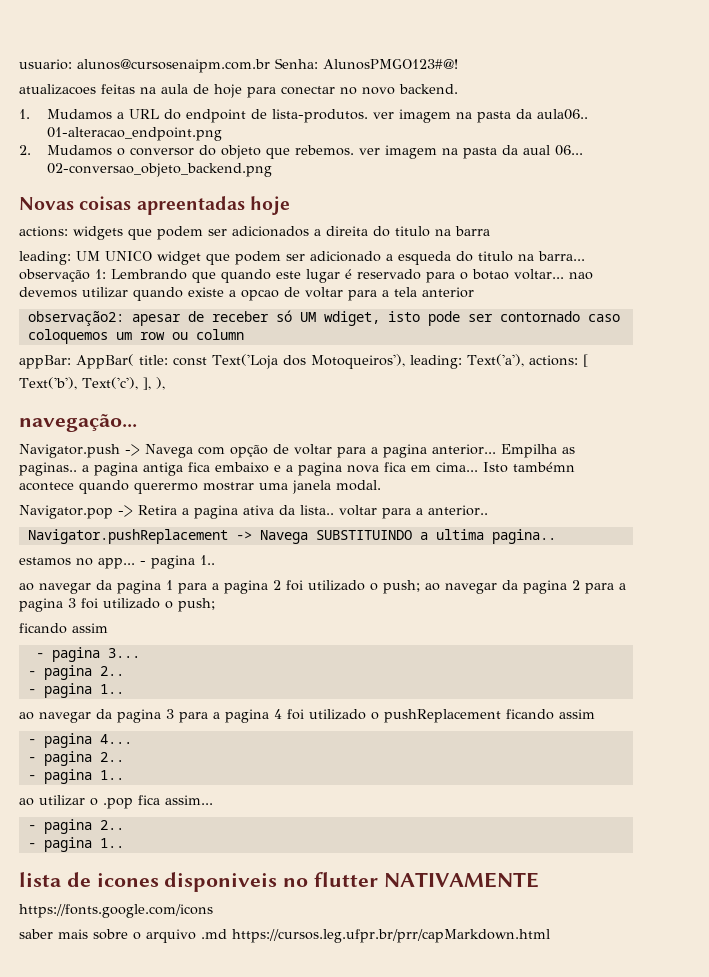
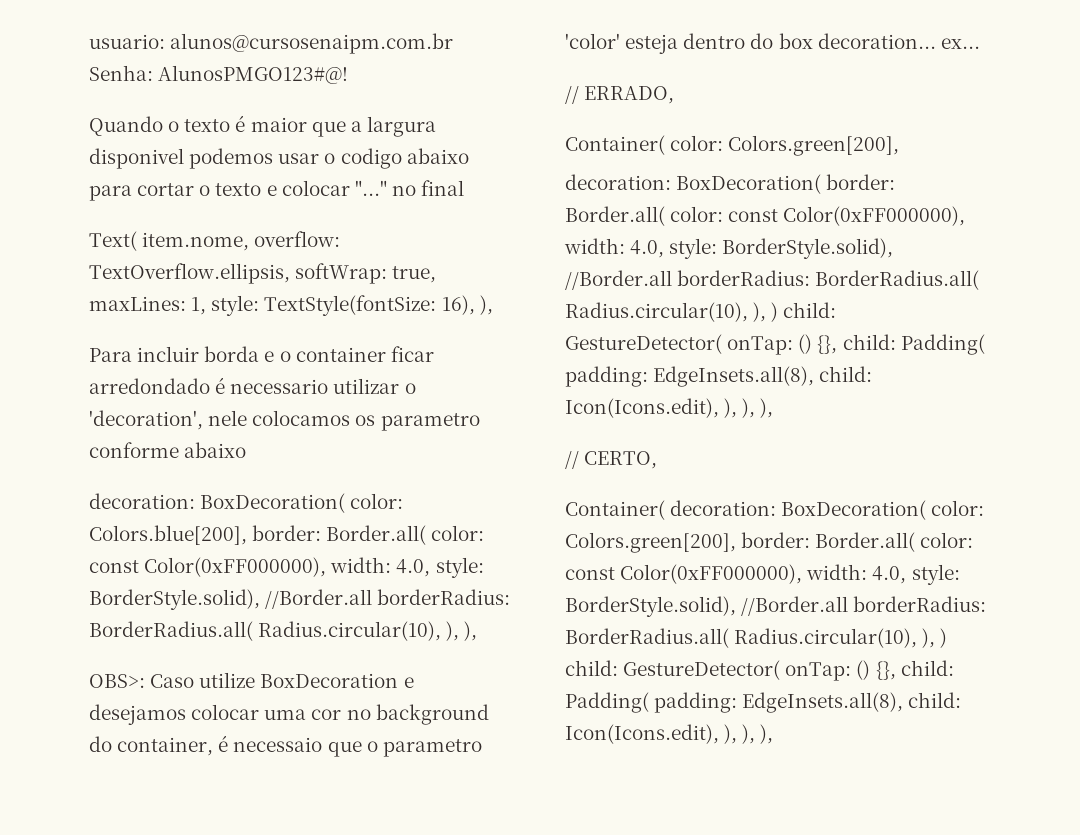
- atualizacoes feitas na aula de hoje para conectar no novo backend.
- 1. Mudamos a URL do endpoint de lista-produtos. ver imagem na pasta da aula06.. 01-alteracao_endpoint.png
- 2. Mudamos o conversor do objeto que rebemos. ver imagem na pasta da aual 06... 02-conversao_objeto_backend.png
- Novas coisas apreentadas hoje
- actions: widgets que podem ser adicionados a direita do titulo na barra
- leading: UM UNICO widget que podem ser adicionado a esqueda do titulo na barra... observação 1: Lembrando que quando este lugar é reservado para o botao voltar... nao devemos utilizar quando existe a opcao de voltar para a tela anterior
- observação2: apesar de receber só UM wdiget, isto pode ser contornado caso coloquemos um row ou column
- appBar: AppBar( title: const Text('Loja dos Motoqueiros'), leading: Text('a'), actions: [
- Text('b'), Text('c'), ], ),
- navegação...
- Navigator.push -> Navega com opção de voltar para a pagina anterior... Empilha as paginas.. a pagina antiga fica embaixo e a pagina nova fica em cima... Isto tambémn acontece quando querermo mostrar uma janela modal.
- Navigator.pop -> Retira a pagina ativa da lista.. voltar para a anterior..
- Navigator.pushReplacement -> Navega SUBSTITUINDO a ultima pagina..
- estamos no app... - pagina 1..
- ao navegar da pagina 1 para a pagina 2 foi utilizado o push; ao navegar da pagina 2 para a pagina 3 foi utilizado o push;
- ficando assim
- - pagina 3...
- - pagina 2..
- - pagina 1..
- ao navegar da pagina 3 para a pagina 4 foi utilizado o pushReplacement ficando assim
- - pagina 4...
- - pagina 2..
- - pagina 1..
- ao utilizar o .pop fica assim...
- - pagina 2..
- - pagina 1..
- lista de icones disponiveis no flutter NATIVAMENTE
- https://fonts.google.com/icons
- saber mais sobre o arquivo .md https://cursos.leg.ufpr.br/prr/capMarkdown.html
+ Quando o texto é maior que a largura disponivel podemos usar o codigo abaixo para cortar o texto e colocar "..." no final
+ Text( item.nome, overflow: TextOverflow.ellipsis, softWrap: true, maxLines: 1, style: TextStyle(fontSize: 16), ),
+ Para incluir borda e o container ficar arredondado é necessario utilizar o 'decoration', nele colocamos os parametro conforme abaixo
+ decoration: BoxDecoration( color: Colors.blue[200], border: Border.all( color: const Color(0xFF000000), width: 4.0, style: BorderStyle.solid), //Border.all borderRadius: BorderRadius.all( Radius.circular(10), ), ),
+ OBS>: Caso utilize BoxDecoration e desejamos colocar uma cor no background do container, é necessaio que o parametro 'color' esteja dentro do box decoration... ex...
+ // ERRADO,
+ Container( color: Colors.green[200],
+ decoration: BoxDecoration( border: Border.all( color: const Color(0xFF000000), width: 4.0, style: BorderStyle.solid), //Border.all borderRadius: BorderRadius.all( Radius.circular(10), ), ) child: GestureDetector( onTap: () {}, child: Padding( padding: EdgeInsets.all(8), child: Icon(Icons.edit), ), ), ),
+ // CERTO,
+ Container( decoration: BoxDecoration( color: Colors.green[200], border: Border.all( color: const Color(0xFF000000), width: 4.0, style: BorderStyle.solid), //Border.all borderRadius: BorderRadius.all( Radius.circular(10), ), ) child: GestureDetector( onTap: () {}, child: Padding( padding: EdgeInsets.all(8), child: Icon(Icons.edit), ), ), ),

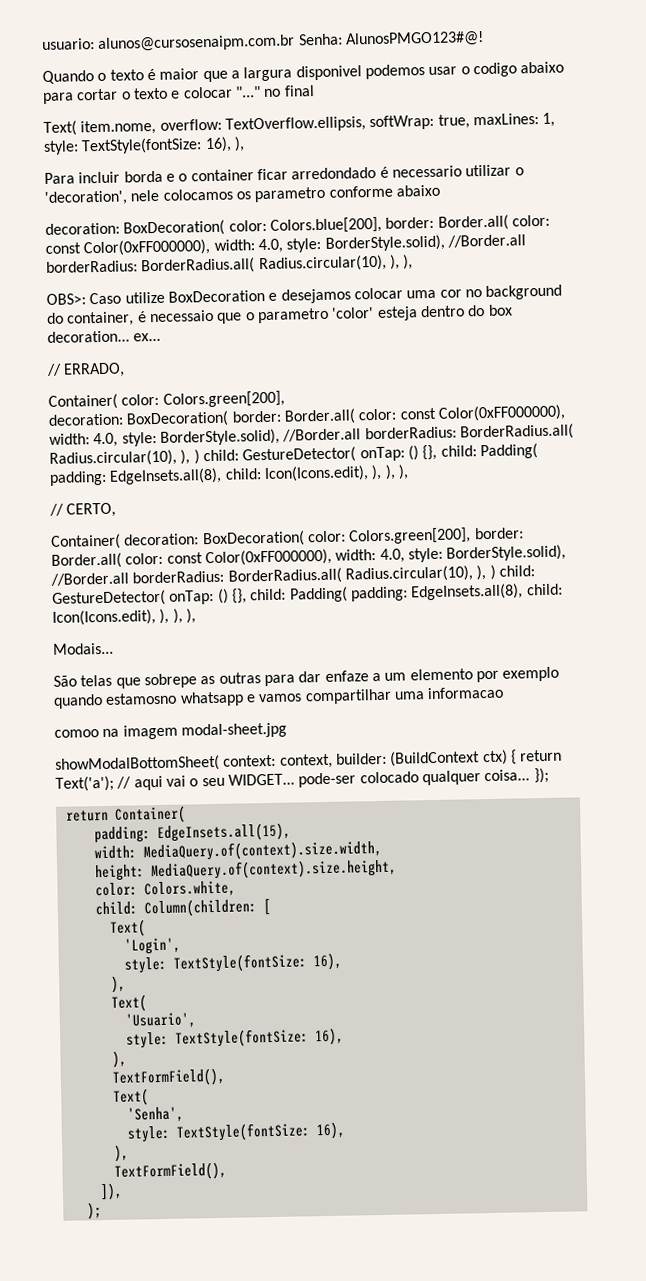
+ Modais...
+ São telas que sobrepe as outras para dar enfaze a um elemento por exemplo quando estamosno whatsapp e vamos compartilhar uma informacao
+ comoo na imagem modal-sheet.jpg
+ showModalBottomSheet( context: context, builder: (BuildContext ctx) { return Text('a'); // aqui vai o seu WIDGET... pode-ser colocado qualquer coisa... });
+ return Container(
+ padding: EdgeInsets.all(15),
+ width: MediaQuery.of(context).size.width,
+ height: MediaQuery.of(context).size.height,
+ color: Colors.white,
+ child: Column(children: [
+ Text(
+ 'Login',
+ style: TextStyle(fontSize: 16),
+ ),
+ Text(
+ 'Usuario',
+ style: TextStyle(fontSize: 16),
+ ),
+ TextFormField(),
+ Text(
+ 'Senha',
+ style: TextStyle(fontSize: 16),
+ ),
+ TextFormField(),
+ ]),
+ );

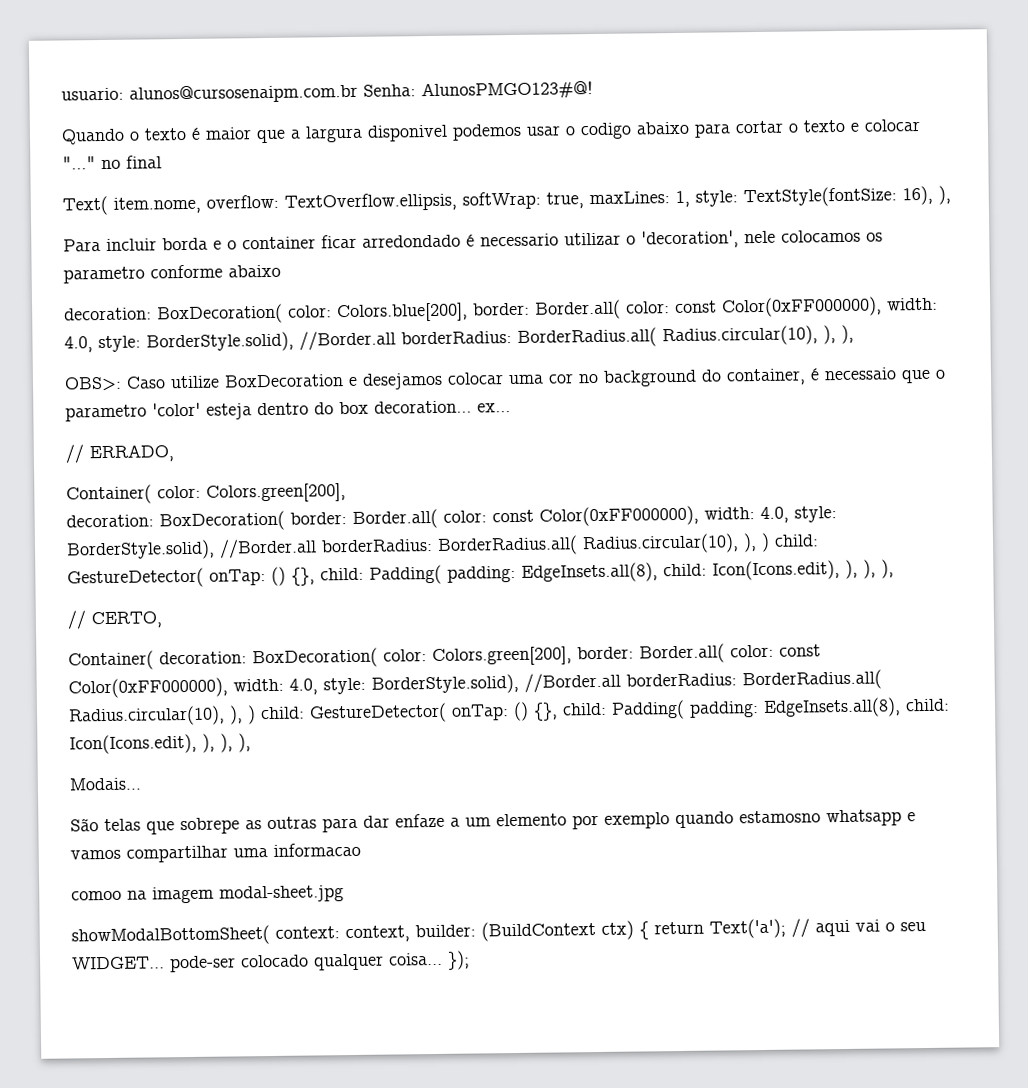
- return Container(
- padding: EdgeInsets.all(15),
- width: MediaQuery.of(context).size.width,
- height: MediaQuery.of(context).size.height,
- color: Colors.white,
- child: Column(children: [
- Text(
- 'Login',
- style: TextStyle(fontSize: 16),
- ),
- Text(
- 'Usuario',
- style: TextStyle(fontSize: 16),
- ),
- TextFormField(),
- Text(
- 'Senha',
- style: TextStyle(fontSize: 16),
- ),
- TextFormField(),
- ]),
- );

